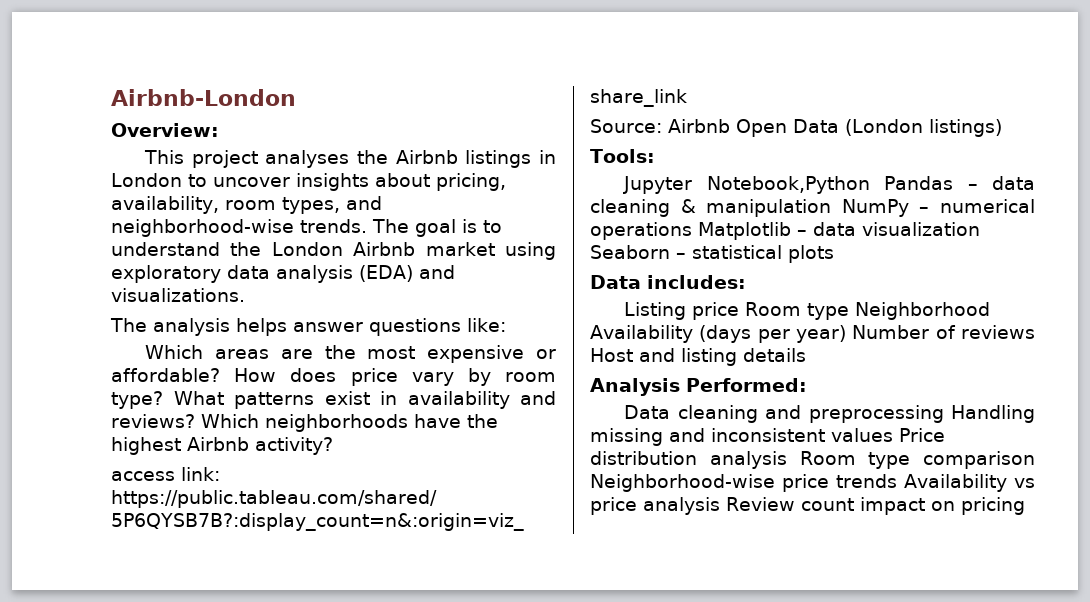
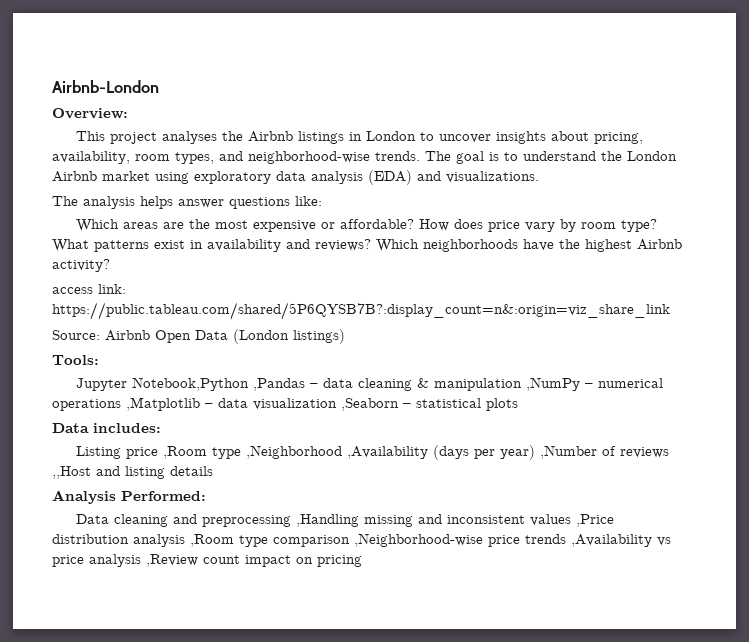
- Jupyter Notebook,Python Pandas – data cleaning & manipulation NumPy – numerical operations Matplotlib – data visualization Seaborn – statistical plots
+ Jupyter Notebook,Python ,Pandas – data cleaning & manipulation ,NumPy – numerical operations ,Matplotlib – data visualization ,Seaborn – statistical plots
- Listing price Room type Neighborhood Availability (days per year) Number of reviews Host and listing details
+ Listing price ,Room type ,Neighborhood ,Availability (days per year) ,Number of reviews ,,Host and listing details
- Data cleaning and preprocessing Handling missing and inconsistent values Price distribution analysis Room type comparison Neighborhood-wise price trends Availability vs price analysis Review count impact on pricing
+ Data cleaning and preprocessing ,Handling missing and inconsistent values ,Price distribution analysis ,Room type comparison ,Neighborhood-wise price trends ,Availability vs price analysis ,Review count impact on pricing

